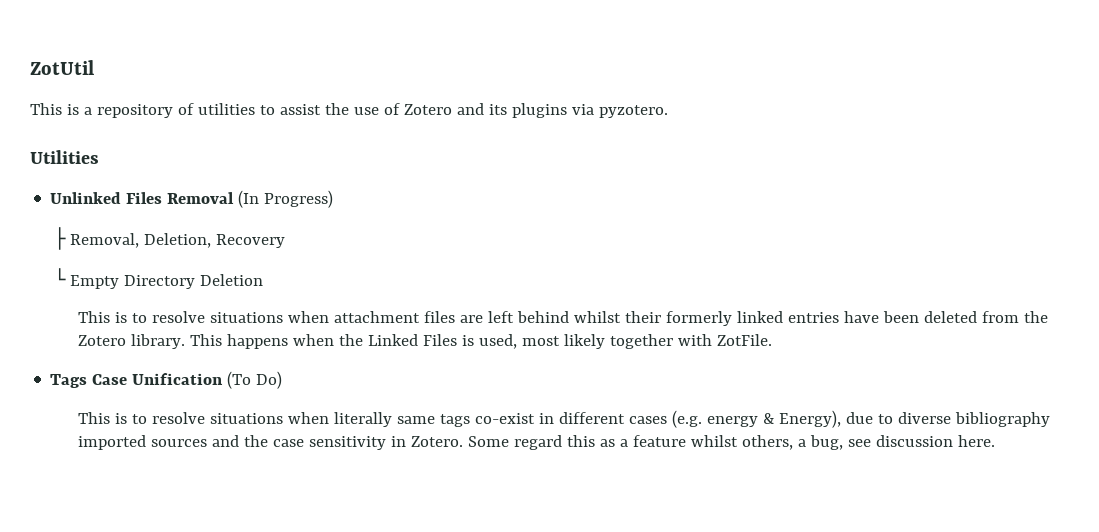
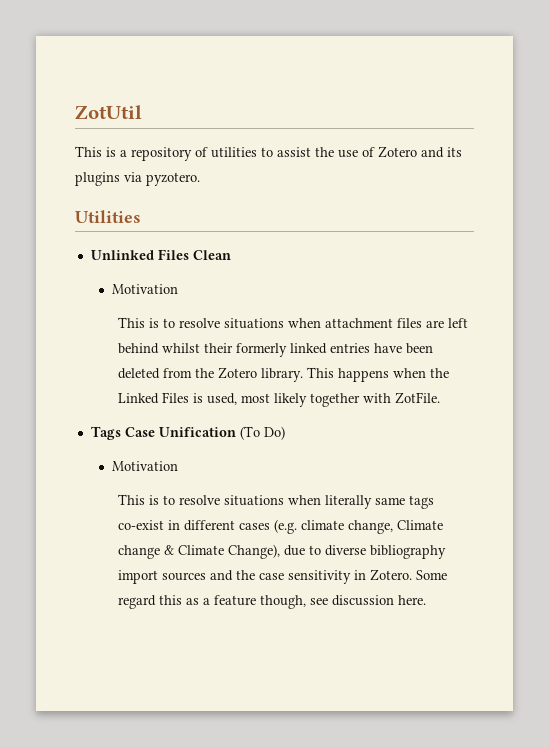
- Unlinked Files Removal (In Progress)
- ├ Removal, Deletion, Recovery
- └ Empty Directory Deletion
+ Unlinked Files Clean
+ Motivation
  Tags Case Unification (To Do)
+ Motivation
- This is to resolve situations when literally same tags co-exist in different cases (e.g. energy & Energy), due to diverse bibliography imported sources and the case sensitivity in Zotero.
+ This is to resolve situations when literally same tags co-exist in different cases (e.g. climate change, Climate change & Climate Change), due to diverse bibliography import sources and the case sensitivity in Zotero.
- Some regard this as a feature whilst others, a bug, see discussion here.
+ Some regard this as a feature though, see discussion here.

